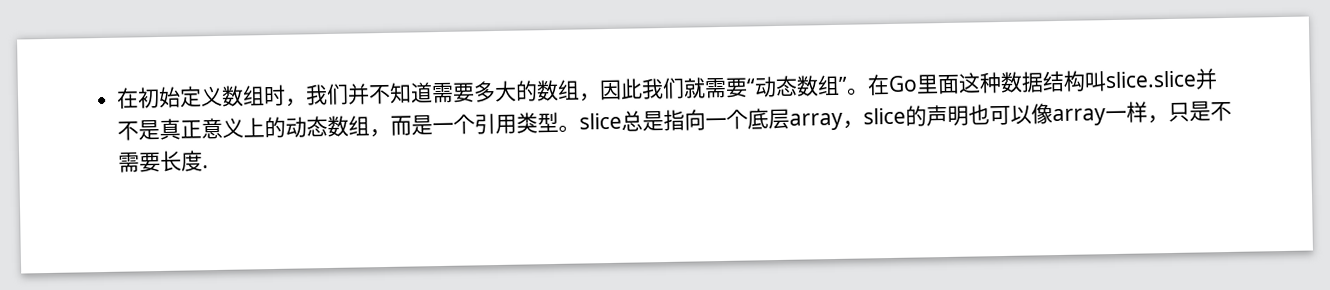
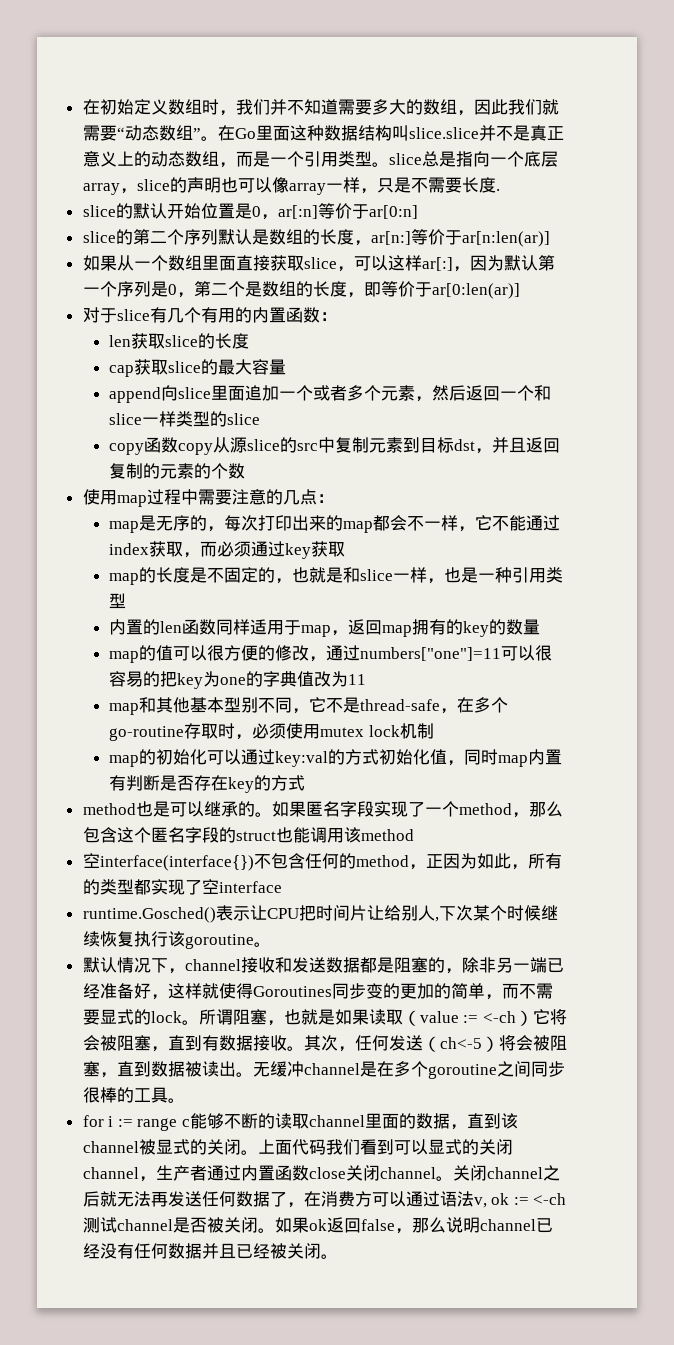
+ slice的默认开始位置是0，ar[:n]等价于ar[0:n]
+ slice的第二个序列默认是数组的长度，ar[n:]等价于ar[n:len(ar)]
+ 如果从一个数组里面直接获取slice，可以这样ar[:]，因为默认第一个序列是0，第二个是数组的长度，即等价于ar[0:len(ar)]
+ 对于slice有几个有用的内置函数：
+ len获取slice的长度
+ cap获取slice的最大容量
+ append向slice里面追加一个或者多个元素，然后返回一个和slice一样类型的slice
+ copy函数copy从源slice的src中复制元素到目标dst，并且返回复制的元素的个数
+ 使用map过程中需要注意的几点：
+ map是无序的，每次打印出来的map都会不一样，它不能通过index获取，而必须通过key获取
+ map的长度是不固定的，也就是和slice一样，也是一种引用类型
+ 内置的len函数同样适用于map，返回map拥有的key的数量
+ map的值可以很方便的修改，通过numbers["one"]=11可以很容易的把key为one的字典值改为11
+ map和其他基本型别不同，它不是thread-safe，在多个go-routine存取时，必须使用mutex lock机制
+ map的初始化可以通过key:val的方式初始化值，同时map内置有判断是否存在key的方式
+ method也是可以继承的。如果匿名字段实现了一个method，那么包含这个匿名字段的struct也能调用该method
+ 空interface(interface{})不包含任何的method，正因为如此，所有的类型都实现了空interface
+ runtime.Gosched()表示让CPU把时间片让给别人,下次某个时候继续恢复执行该goroutine。
+ 默认情况下，channel接收和发送数据都是阻塞的，除非另一端已经准备好，这样就使得Goroutines同步变的更加的简单，而不需要显式的lock。所谓阻塞，也就是如果读取（value := <-ch）它将会被阻塞，直到有数据接收。其次，任何发送（ch<-5）将会被阻塞，直到数据被读出。无缓冲channel是在多个goroutine之间同步很棒的工具。
+ for i := range c能够不断的读取channel里面的数据，直到该channel被显式的关闭。上面代码我们看到可以显式的关闭channel，生产者通过内置函数close关闭channel。关闭channel之后就无法再发送任何数据了，在消费方可以通过语法v, ok := <-ch测试channel是否被关闭。如果ok返回false，那么说明channel已经没有任何数据并且已经被关闭。

